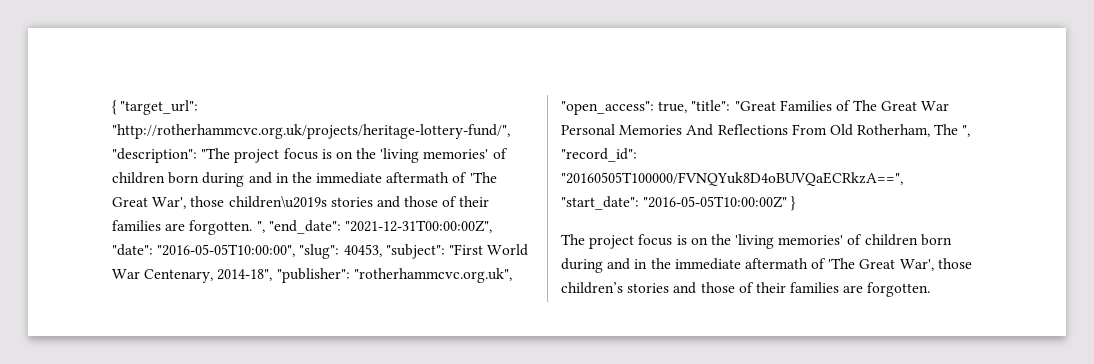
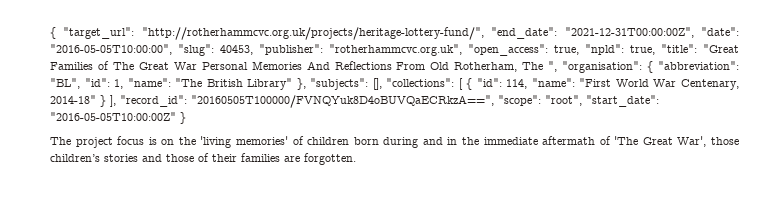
- { "target_url": "http://rotherhammcvc.org.uk/projects/heritage-lottery-fund/", "description": "The project focus is on the 'living memories' of children born during and in the immediate aftermath of 'The Great War', those children\u2019s stories and those of their families are forgotten. ", "end_date": "2021-12-31T00:00:00Z", "date": "2016-05-05T10:00:00", "slug": 40453, "subject": "First World War Centenary, 2014-18", "publisher": "rotherhammcvc.org.uk", "open_access": true, "title": "Great Families of The Great War Personal Memories And Reflections From Old Rotherham, The ", "record_id": "20160505T100000/FVNQYuk8D4oBUVQaECRkzA==", "start_date": "2016-05-05T10:00:00Z" }
+ { "target_url": "http://rotherhammcvc.org.uk/projects/heritage-lottery-fund/", "end_date": "2021-12-31T00:00:00Z", "date": "2016-05-05T10:00:00", "slug": 40453, "publisher": "rotherhammcvc.org.uk", "open_access": true, "npld": true, "title": "Great Families of The Great War Personal Memories And Reflections From Old Rotherham, The ", "organisation": { "abbreviation": "BL", "id": 1, "name": "The British Library" }, "subjects": [], "collections": [ { "id": 114, "name": "First World War Centenary, 2014-18" } ], "record_id": "20160505T100000/FVNQYuk8D4oBUVQaECRkzA==", "scope": "root", "start_date": "2016-05-05T10:00:00Z" }

